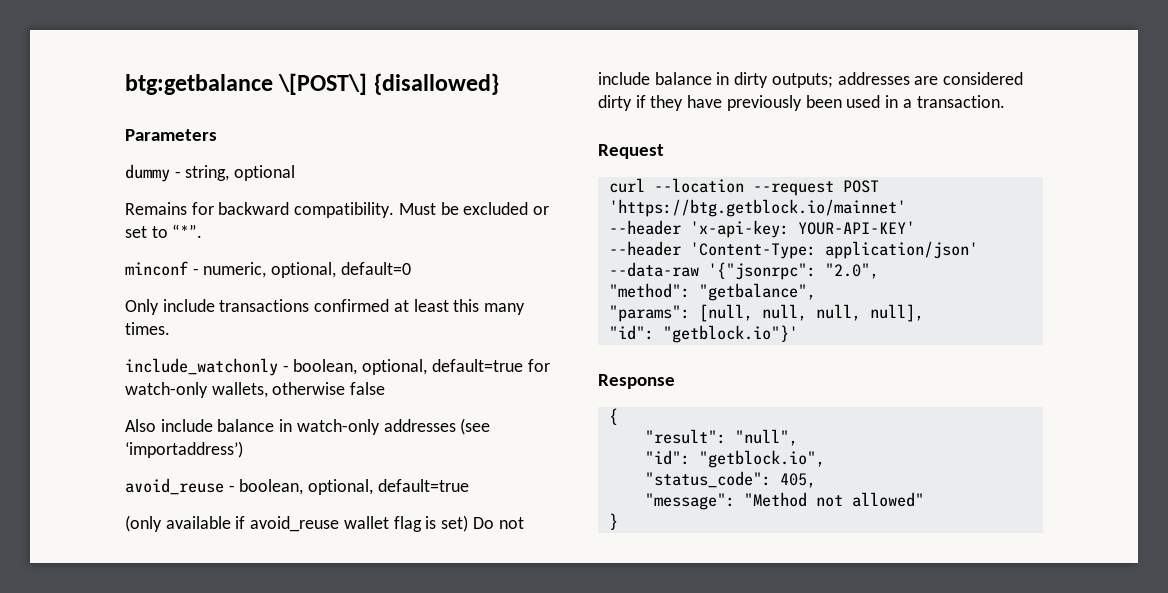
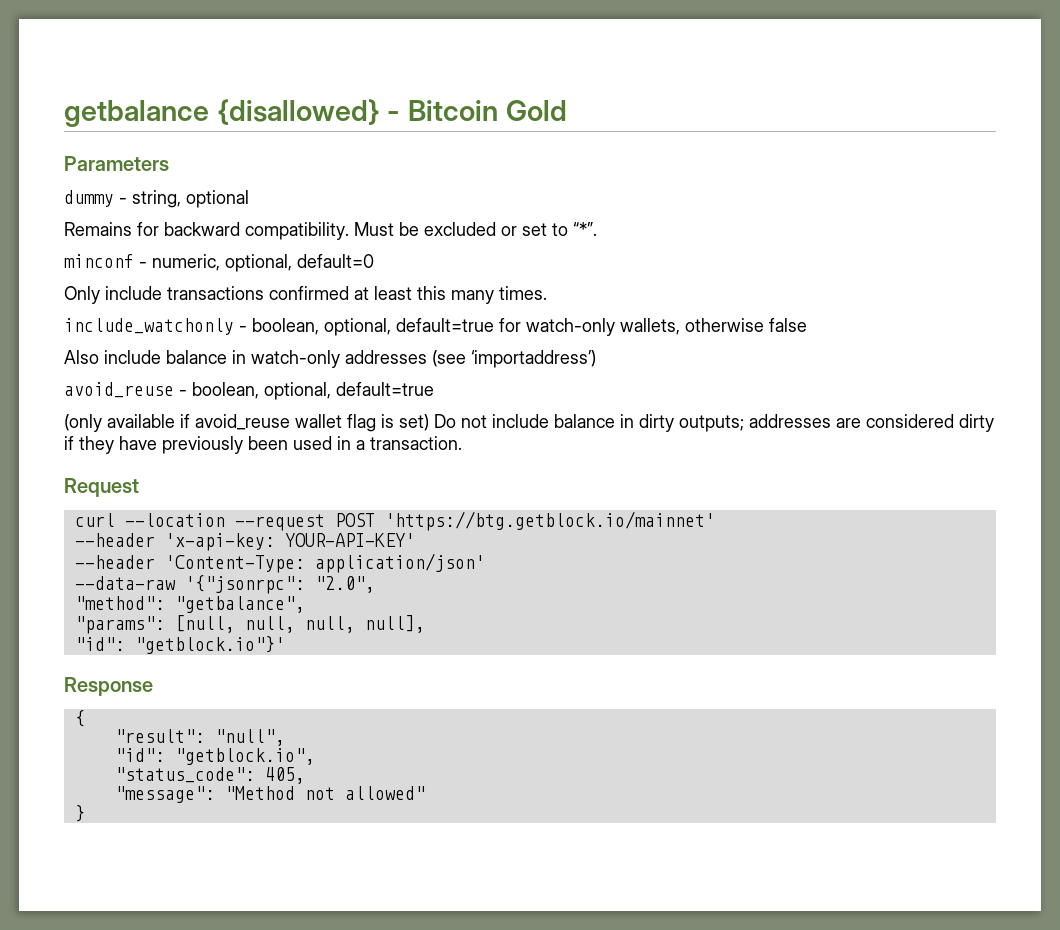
- btg:getbalance \[POST\] {disallowed}
+ getbalance {disallowed} - Bitcoin Gold

